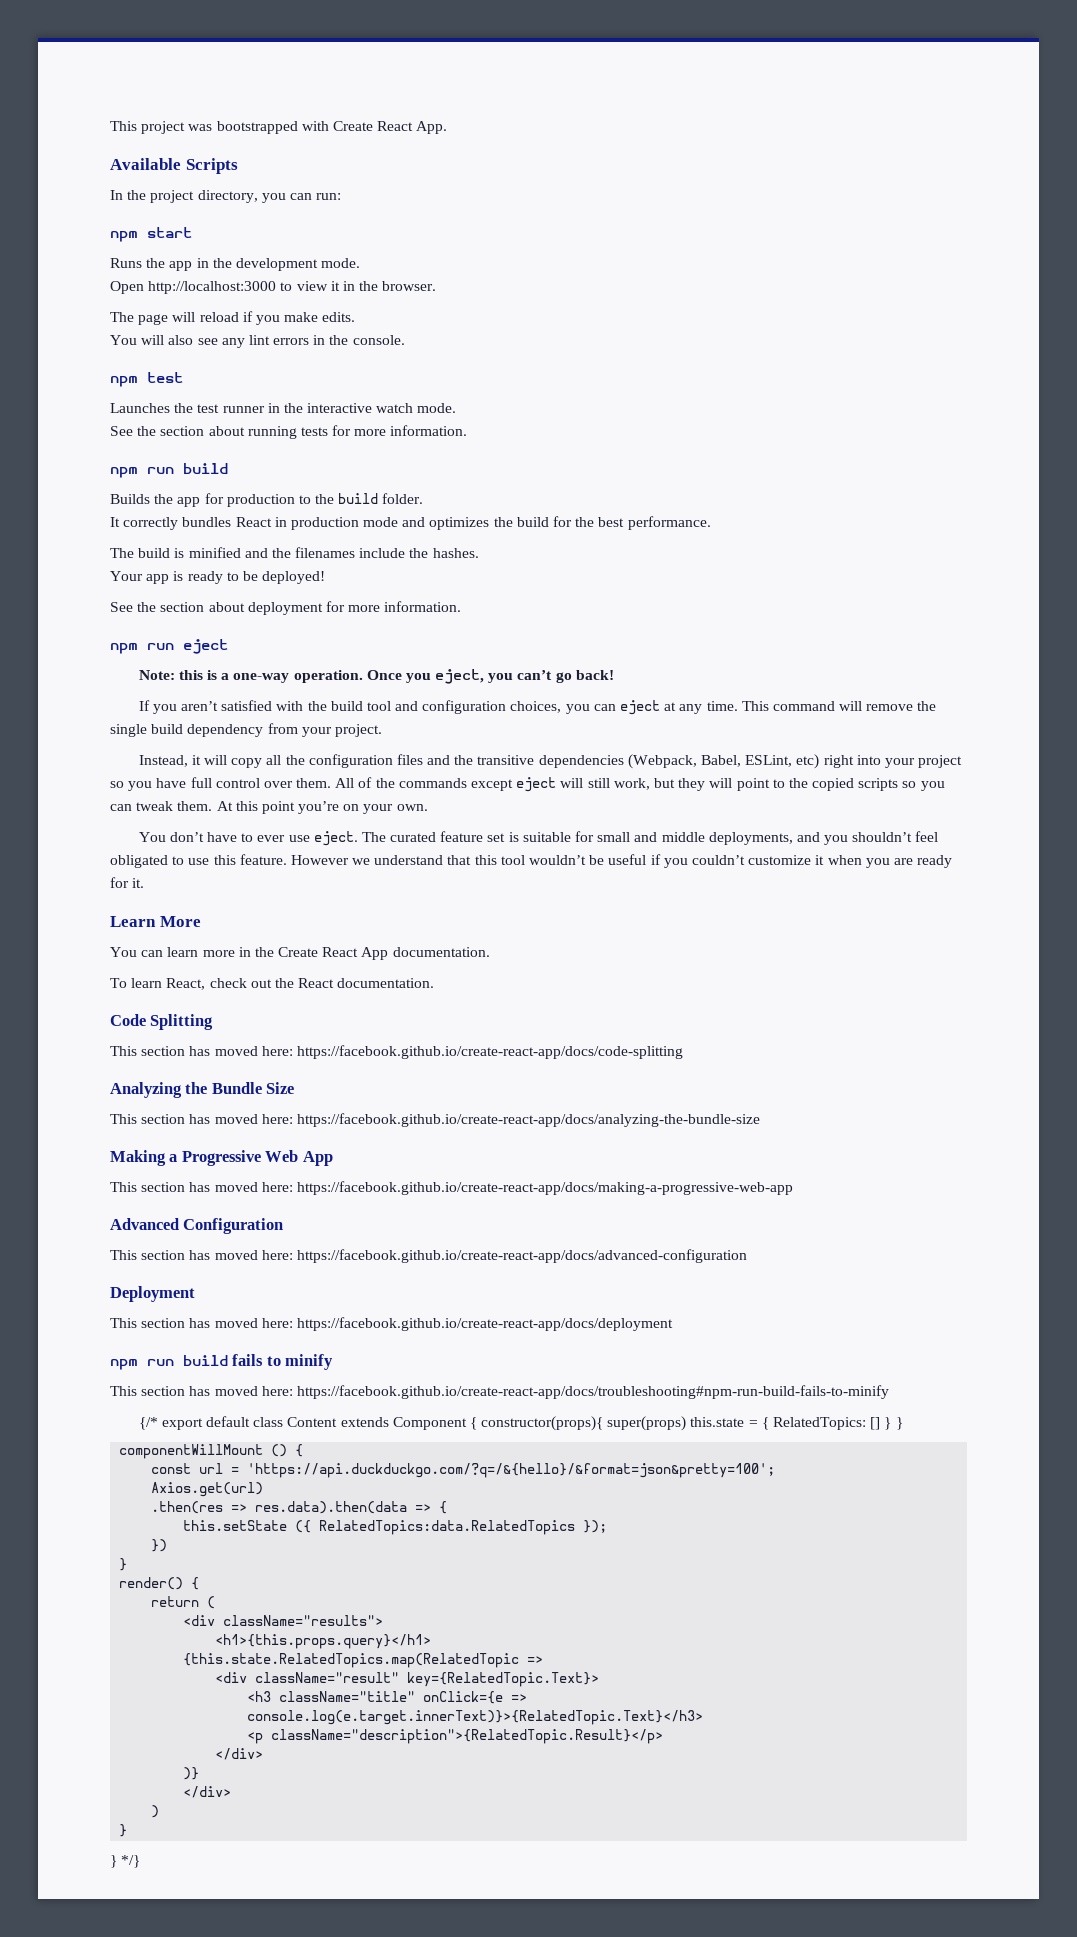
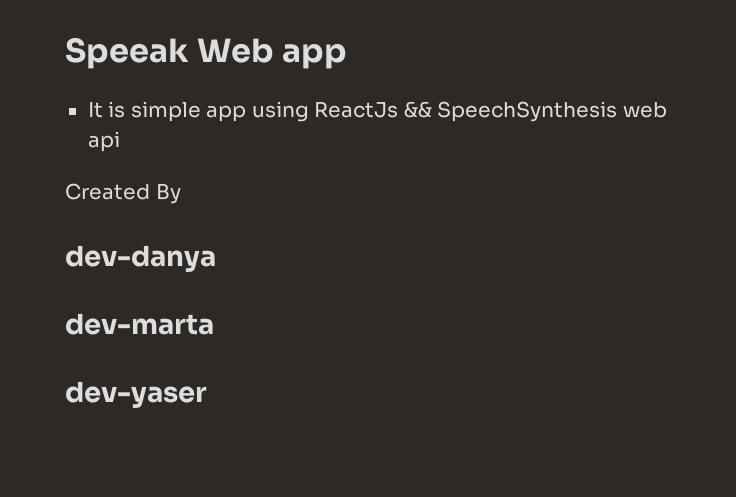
- This project was bootstrapped with Create React App.
- Available Scripts
- In the project directory, you can run:
- npm start
- Runs the app in the development mode.
- Open http://localhost:3000 to view it in the browser.
- The page will reload if you make edits.
- You will also see any lint errors in the console.
- npm test
- Launches the test runner in the interactive watch mode.
- See the section about running tests for more information.
- npm run build
- Builds the app for production to the build folder.
- It correctly bundles React in production mode and optimizes the build for the best performance.
- The build is minified and the filenames include the hashes.
- Your app is ready to be deployed!
- See the section about deployment for more information.
- npm run eject
- Note: this is a one-way operation. Once you eject, you can’t go back!
- If you aren’t satisfied with the build tool and configuration choices, you can eject at any time. This command will remove the single build dependency from your project.
- Instead, it will copy all the configuration files and the transitive dependencies (Webpack, Babel, ESLint, etc) right into your project so you have full control over them. All of the commands except eject will still work, but they will point to the copied scripts so you can tweak them. At this point you’re on your own.
- You don’t have to ever use eject. The curated feature set is suitable for small and middle deployments, and you shouldn’t feel obligated to use this feature. However we understand that this tool wouldn’t be useful if you couldn’t customize it when you are ready for it.
- Learn More
- You can learn more in the Create React App documentation.
- To learn React, check out the React documentation.
- Code Splitting
- This section has moved here: https://facebook.github.io/create-react-app/docs/code-splitting
- Analyzing the Bundle Size
- This section has moved here: https://facebook.github.io/create-react-app/docs/analyzing-the-bundle-size
- Making a Progressive Web App
- This section has moved here: https://facebook.github.io/create-react-app/docs/making-a-progressive-web-app
- Advanced Configuration
- This section has moved here: https://facebook.github.io/create-react-app/docs/advanced-configuration
- Deployment
- This section has moved here: https://facebook.github.io/create-react-app/docs/deployment
- npm run build fails to minify
- This section has moved here: https://facebook.github.io/create-react-app/docs/troubleshooting#npm-run-build-fails-to-minify
- {/* export default class Content extends Component { constructor(props){ super(props) this.state = { RelatedTopics: [] } }
- componentWillMount () {
- const url = 'https://api.duckduckgo.com/?q=/&{hello}/&format=json&pretty=100';
- Axios.get(url)
- .then(res => res.data).then(data => {
- this.setState ({ RelatedTopics:data.RelatedTopics });
- })
- }
- render() {
- return (
- <div className="results">
- <h1>{this.props.query}</h1>
- {this.state.RelatedTopics.map(RelatedTopic =>
- <div className="result" key={RelatedTopic.Text}>
- <h3 className="title" onClick={e => console.log(e.target.innerText)}>{RelatedTopic.Text}</h3>
- <p className="description">{RelatedTopic.Result}</p>
- </div>
- )}
- </div>
- )
- }
- } */}
+ Speeak Web app
+ It is simple app using ReactJs && SpeechSynthesis web api
+ Created By
+ dev-danya
+ dev-marta
+ dev-yaser

